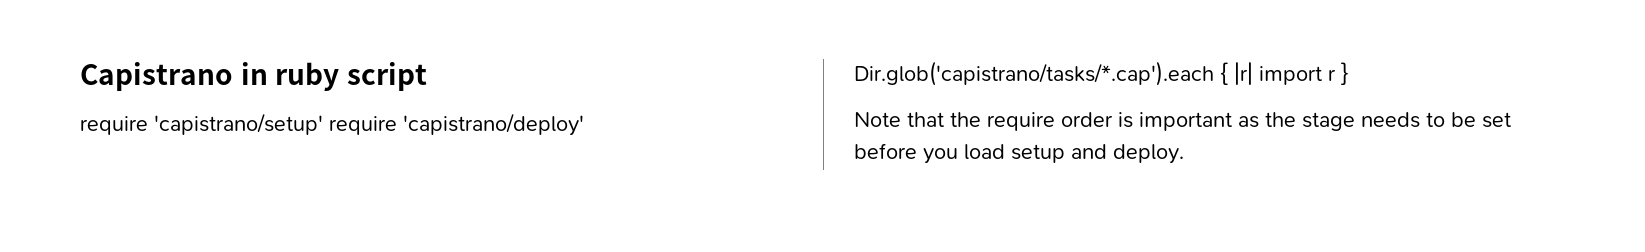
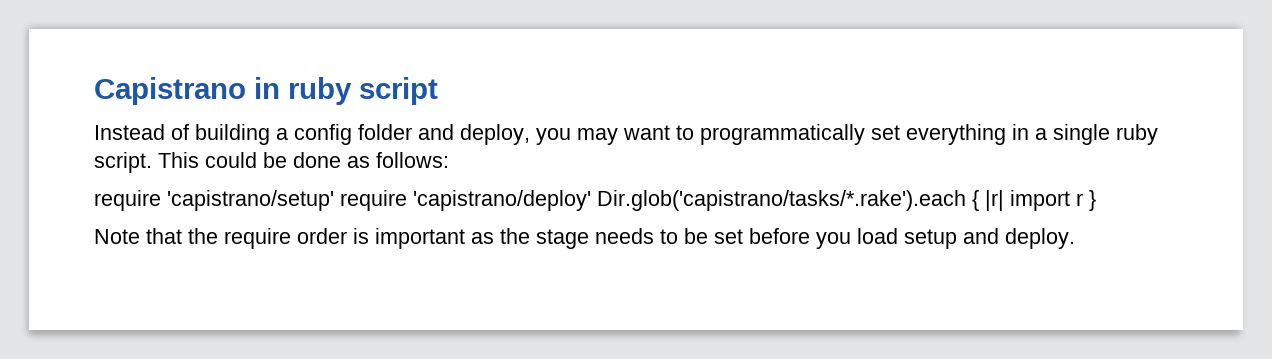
+ Instead of building a config folder and deploy, you may want to programmatically set everything in a single ruby script. This could be done as follows:
- require 'capistrano/setup' require 'capistrano/deploy' Dir.glob('capistrano/tasks/*.cap').each { |r| import r }
+ require 'capistrano/setup' require 'capistrano/deploy' Dir.glob('capistrano/tasks/*.rake').each { |r| import r }

